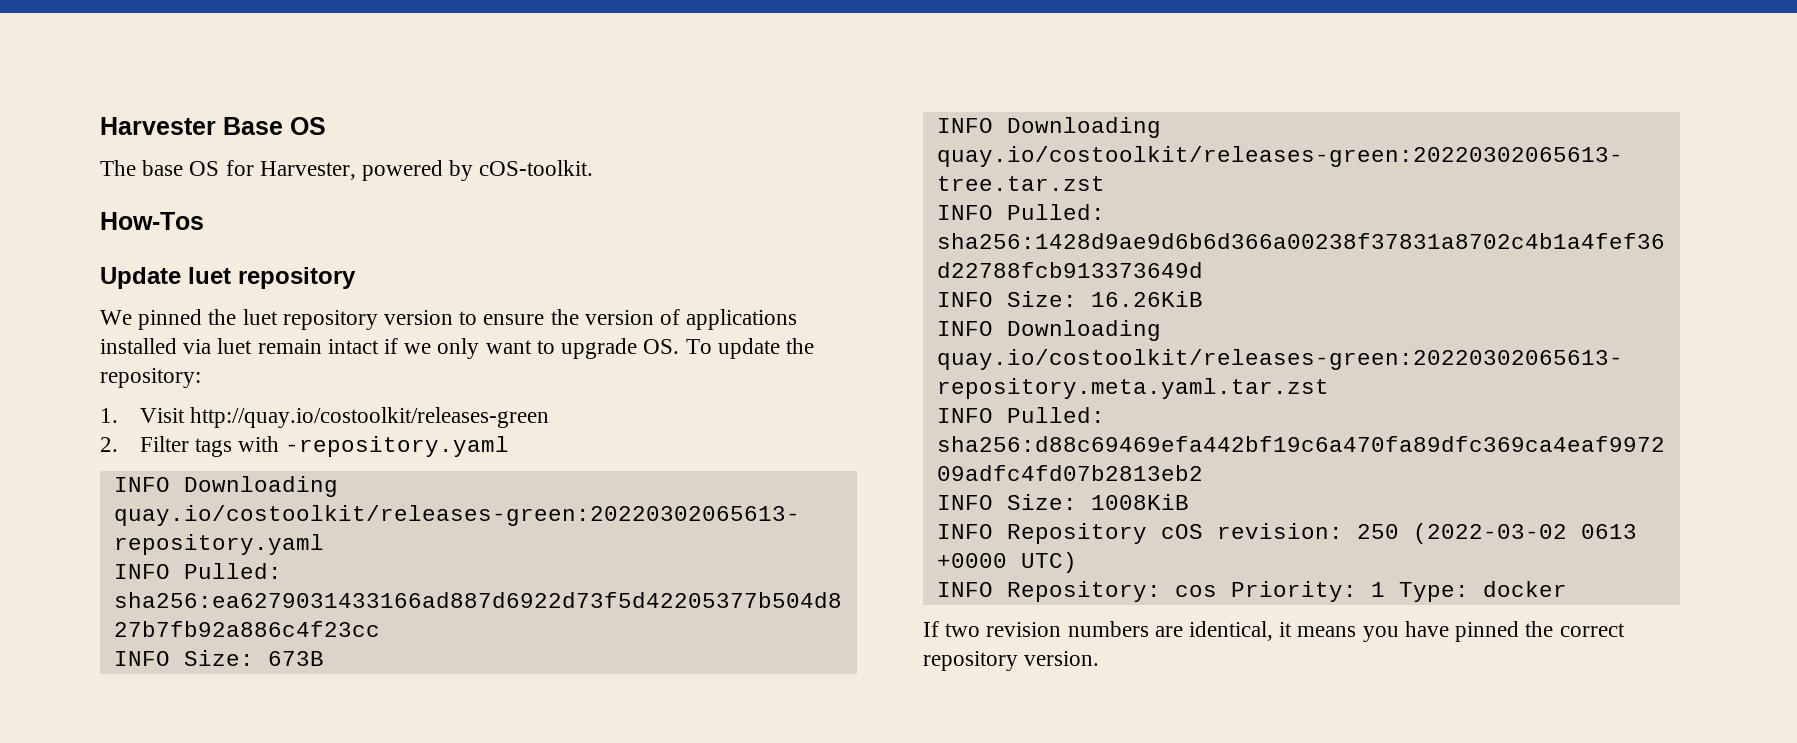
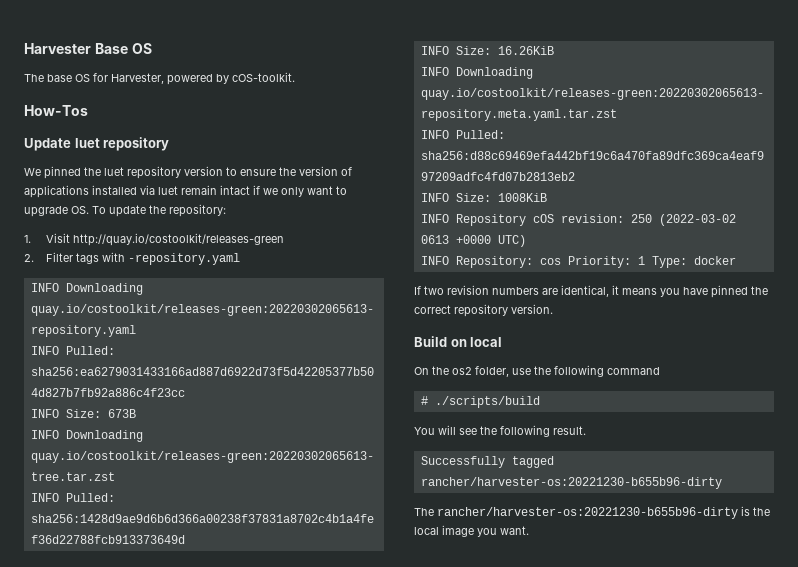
+ Build on local
+ On the os2 folder, use the following command
+ # ./scripts/build
+ You will see the following result.
+ Successfully tagged rancher/harvester-os:20221230-b655b96-dirty
+ The rancher/harvester-os:20221230-b655b96-dirty is the local image you want.

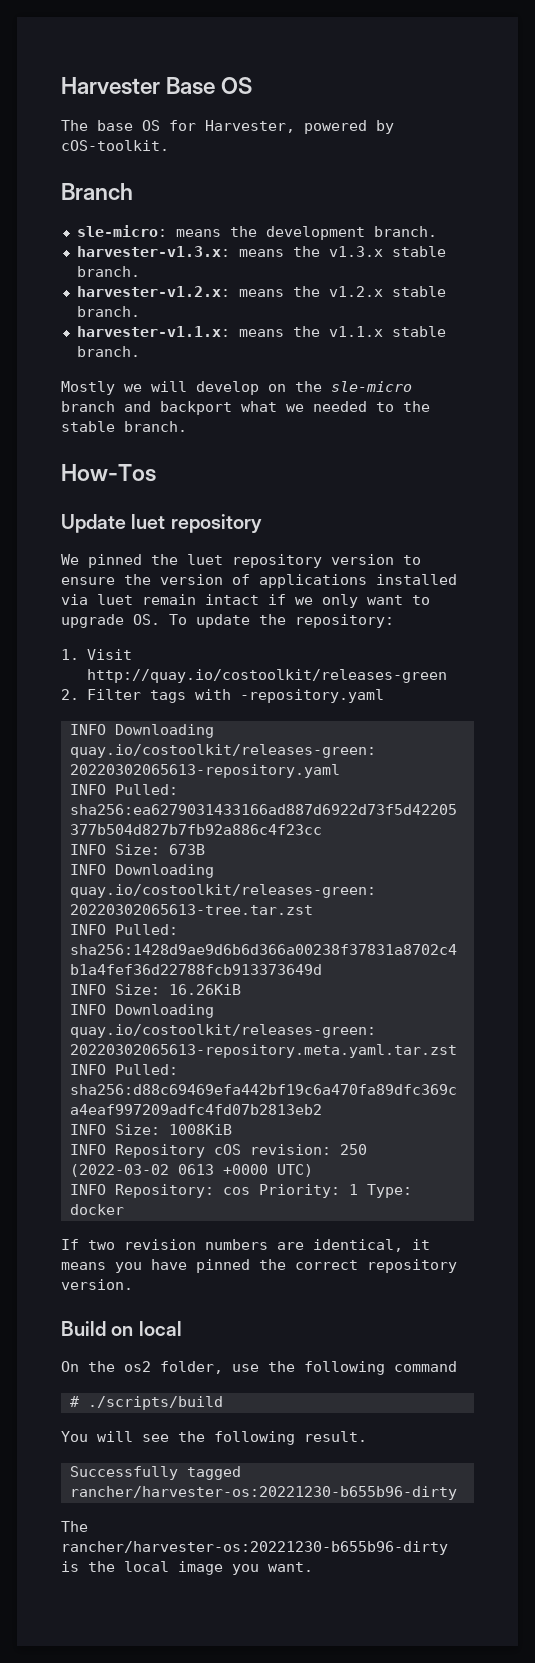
+ Branch
+ sle-micro: means the development branch.
+ harvester-v1.3.x: means the v1.3.x stable branch.
+ harvester-v1.2.x: means the v1.2.x stable branch.
+ harvester-v1.1.x: means the v1.1.x stable branch.
+ Mostly we will develop on the sle-micro branch and backport what we needed to the stable branch.

